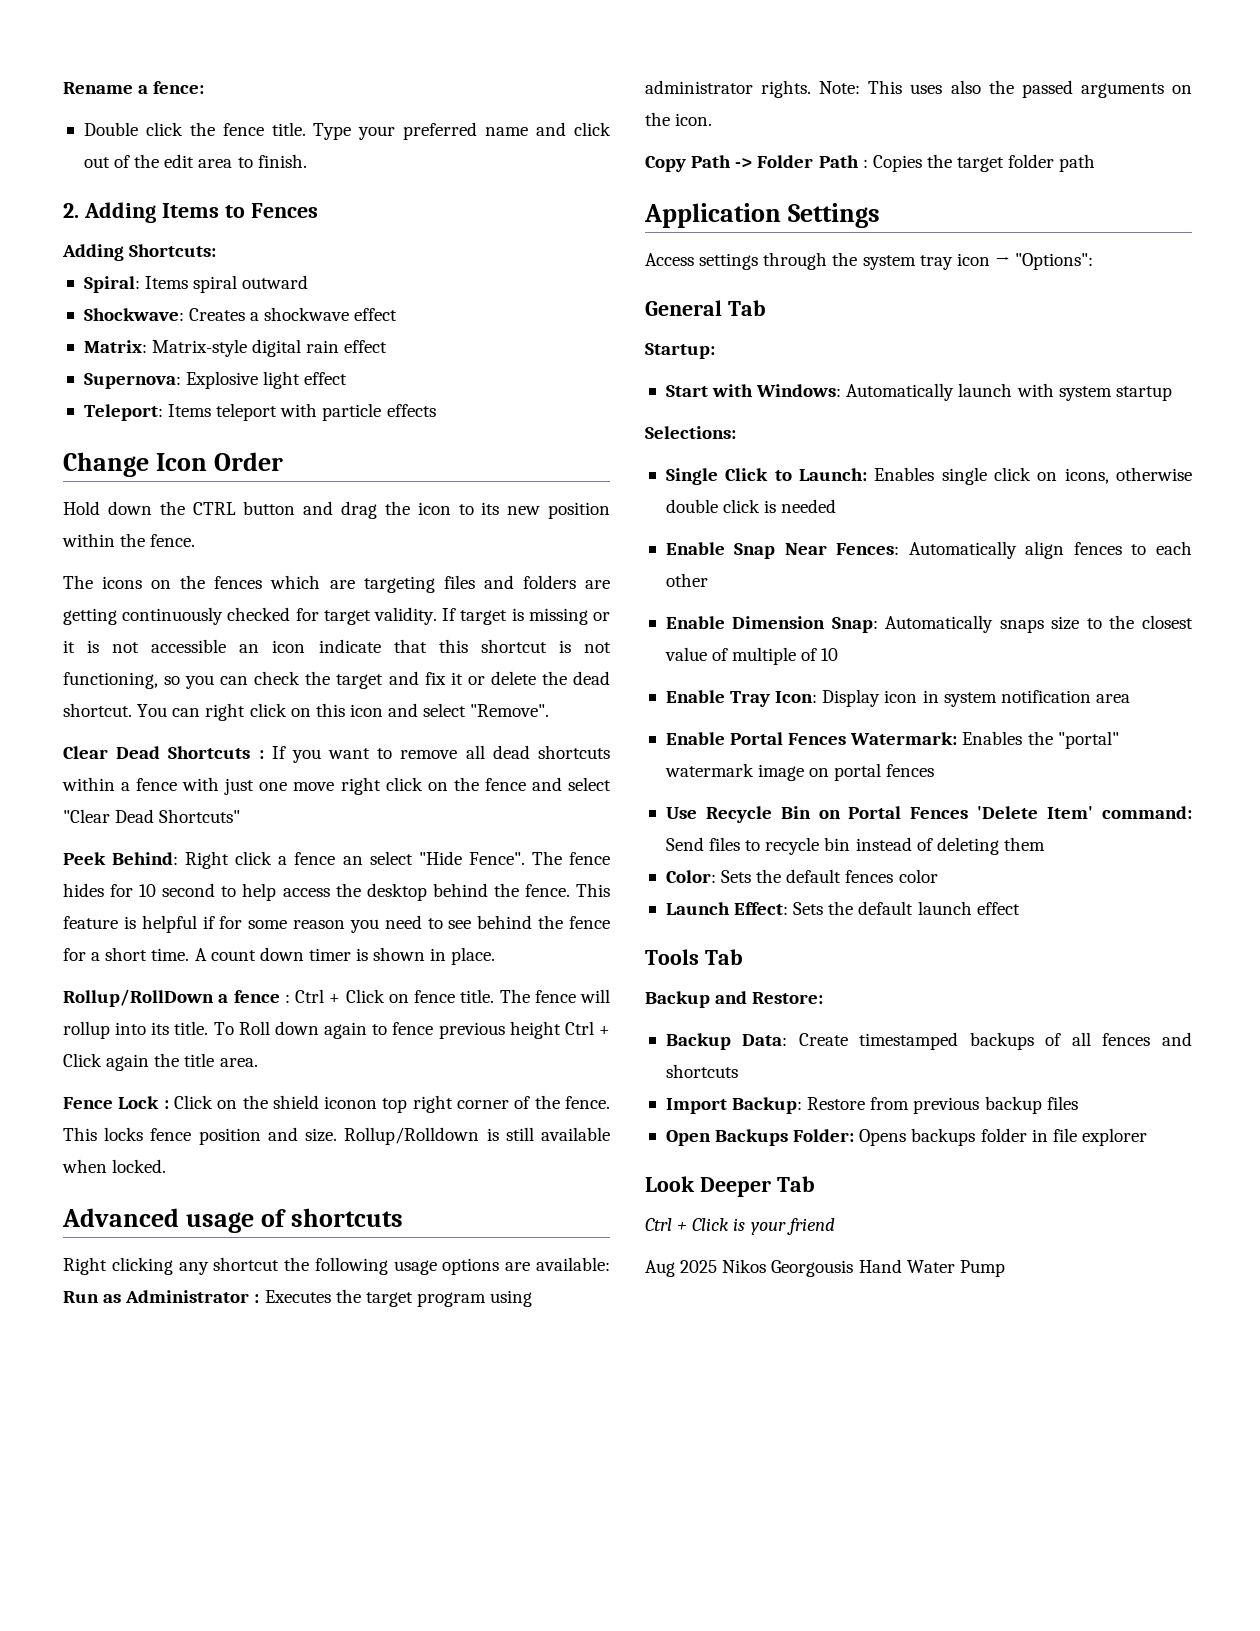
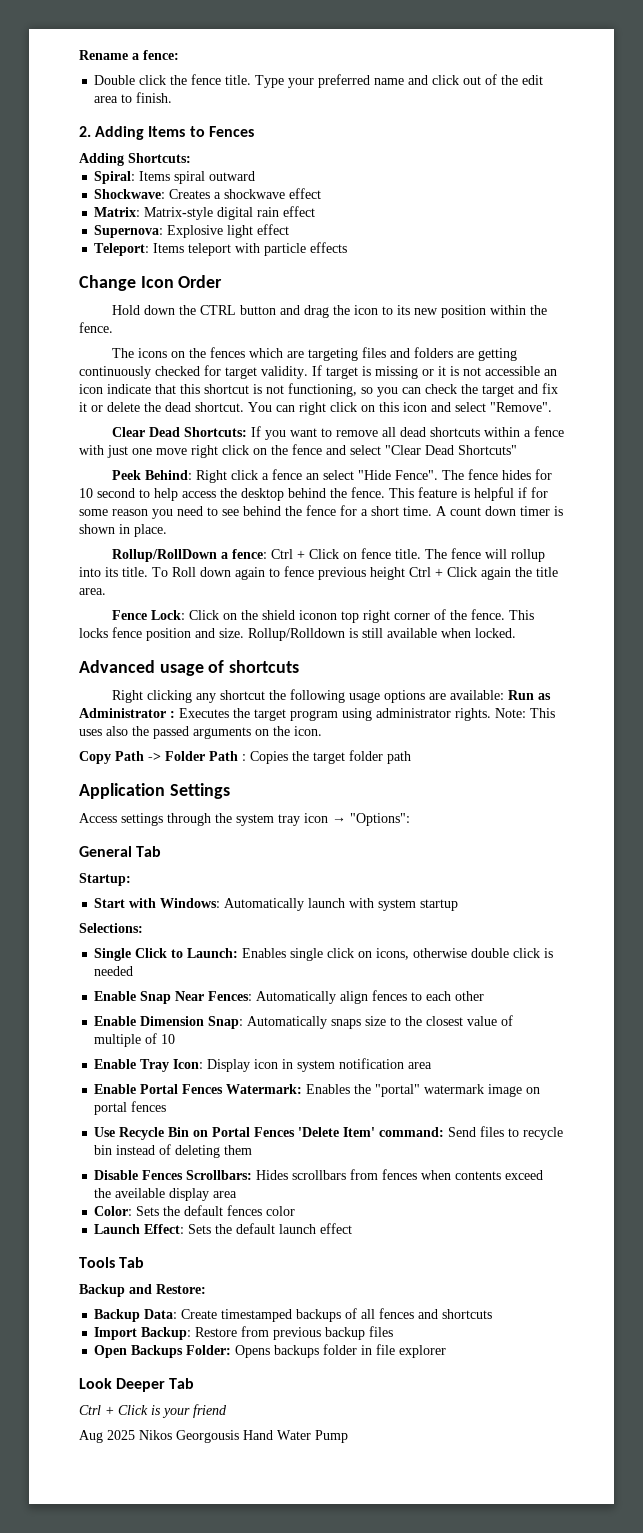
- Clear Dead Shortcuts : If you want to remove all dead shortcuts within a fence with just one move right click on the fence and select "Clear Dead Shortcuts"
+ Clear Dead Shortcuts: If you want to remove all dead shortcuts within a fence with just one move right click on the fence and select "Clear Dead Shortcuts"
- Rollup/RollDown a fence : Ctrl + Click on fence title.
+ Rollup/RollDown a fence: Ctrl + Click on fence title.
- Fence Lock : Click on the shield iconon top right corner of the fence.
+ Fence Lock: Click on the shield iconon top right corner of the fence.
+ Disable Fences Scrollbars: Hides scrollbars from fences when contents exceed the aveilable display area

